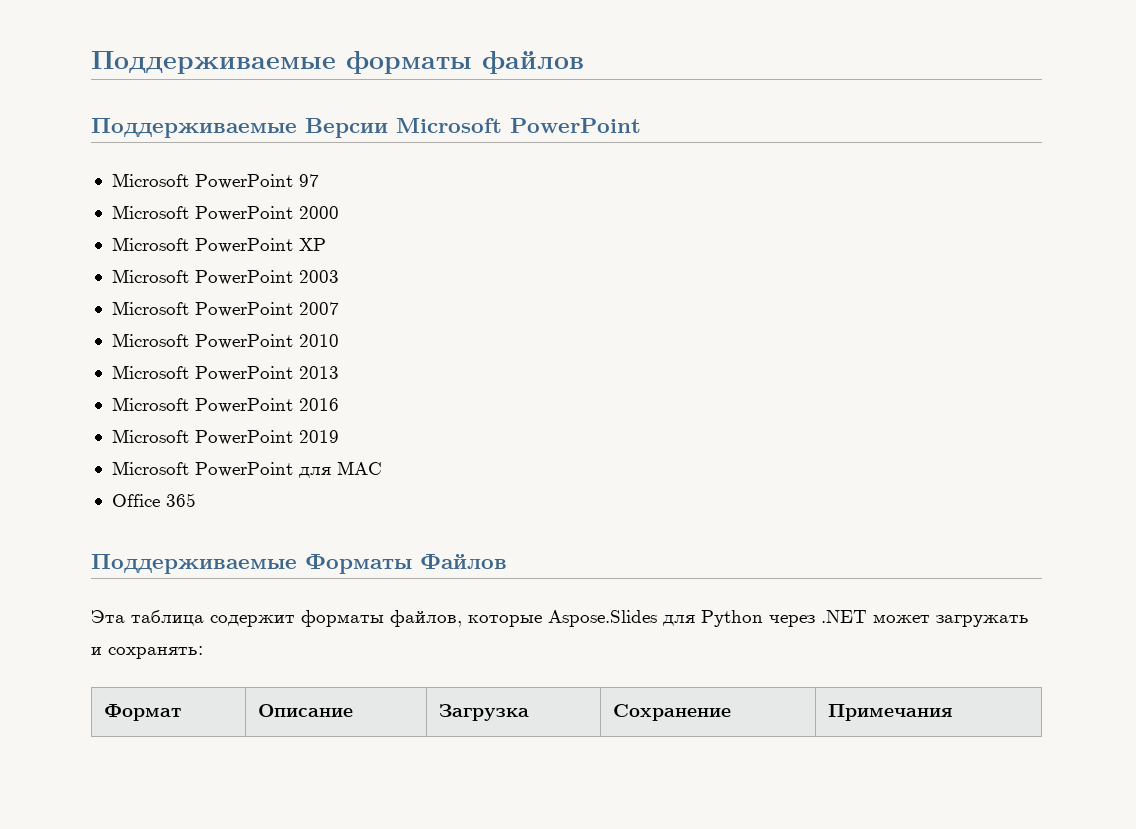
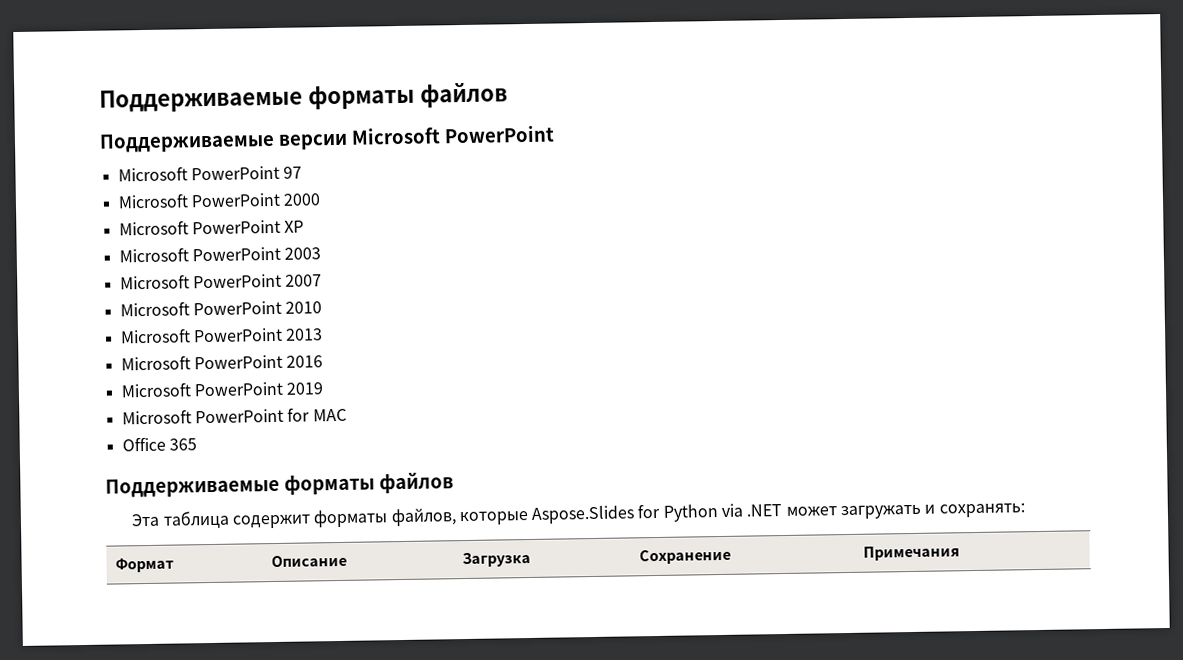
- Поддерживаемые Версии Microsoft PowerPoint
+ Поддерживаемые версии Microsoft PowerPoint
- Microsoft PowerPoint для MAC
+ Microsoft PowerPoint for MAC
  Office 365
- Поддерживаемые Форматы Файлов
+ Поддерживаемые форматы файлов
- Эта таблица содержит форматы файлов, которые Aspose.Slides для Python через .NET может загружать и сохранять:
+ Эта таблица содержит форматы файлов, которые Aspose.Slides for Python via .NET может загружать и сохранять:

